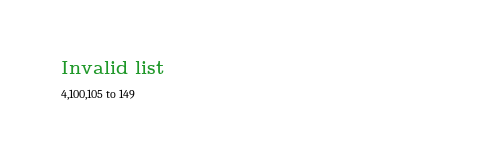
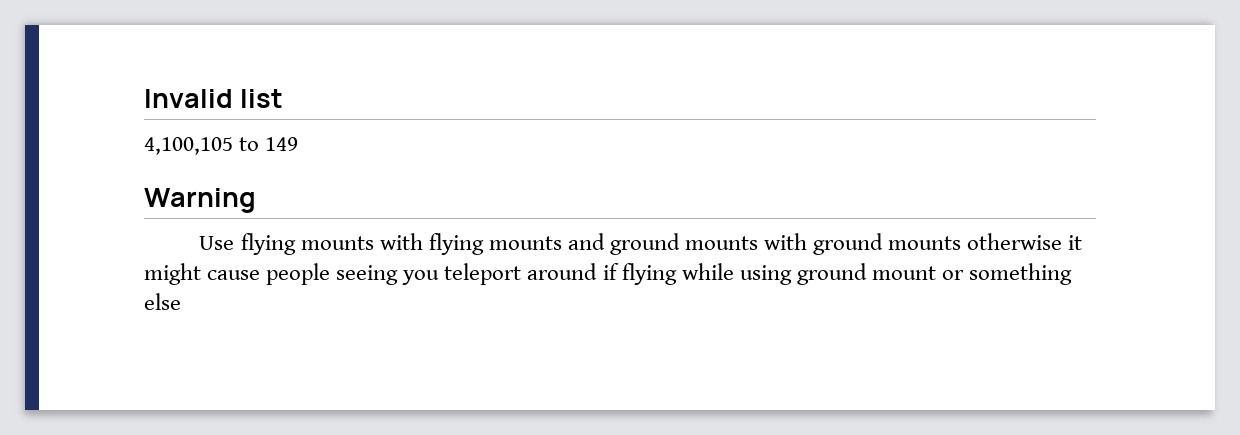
+ Warning
+ Use flying mounts with flying mounts and ground mounts with ground mounts otherwise it might cause people seeing you teleport around if flying while using ground mount or something else

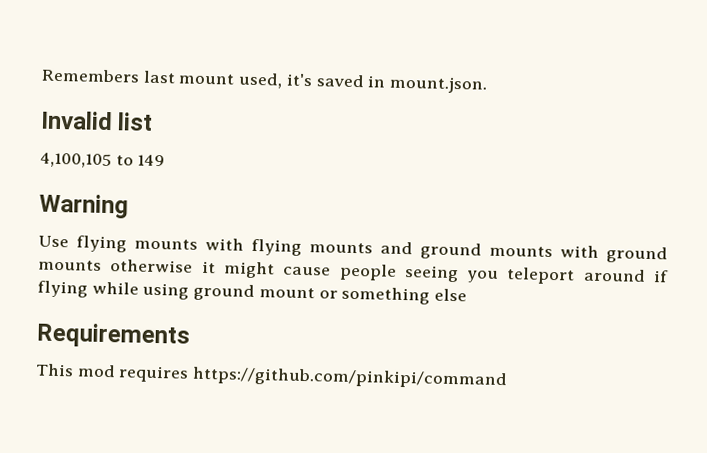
+ Remembers last mount used, it's saved in mount.json.
+ Requirements
+ This mod requires https://github.com/pinkipi/command

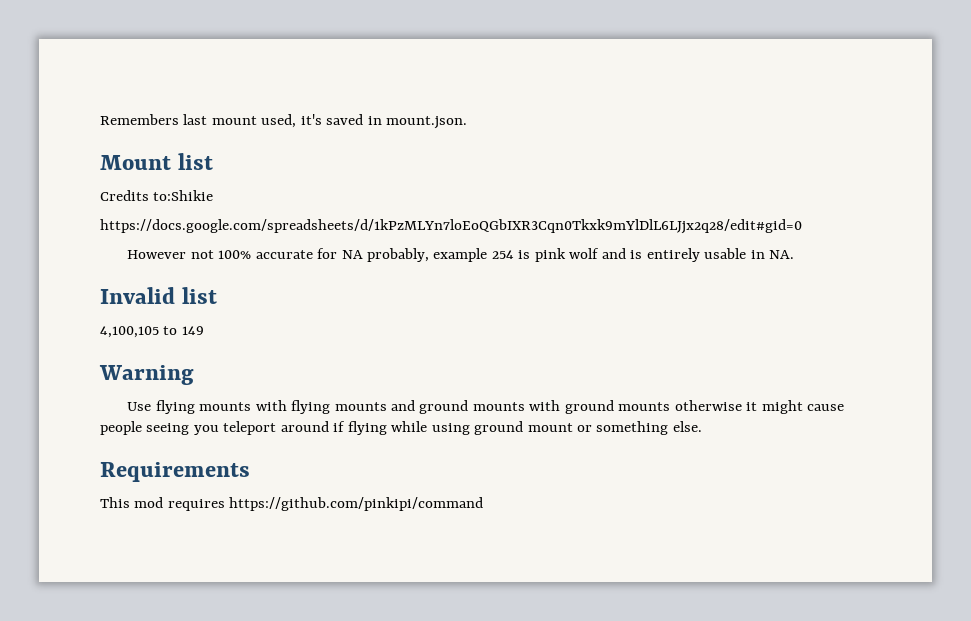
+ Mount list
+ Credits to:Shikie
+ https://docs.google.com/spreadsheets/d/1kPzMLYn7loEoQGbIXR3Cqn0Tkxk9mYlDlL6LJjx2q28/edit#gid=0
+ However not 100% accurate for NA probably, example 254 is pink wolf and is entirely usable in NA.
- Use flying mounts with flying mounts and ground mounts with ground mounts otherwise it might cause people seeing you teleport around if flying while using ground mount or something else
+ Use flying mounts with flying mounts and ground mounts with ground mounts otherwise it might cause people seeing you teleport around if flying while using ground mount or something else.

